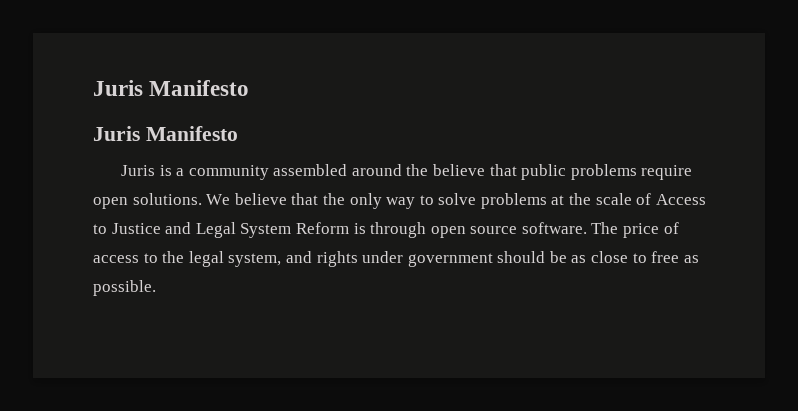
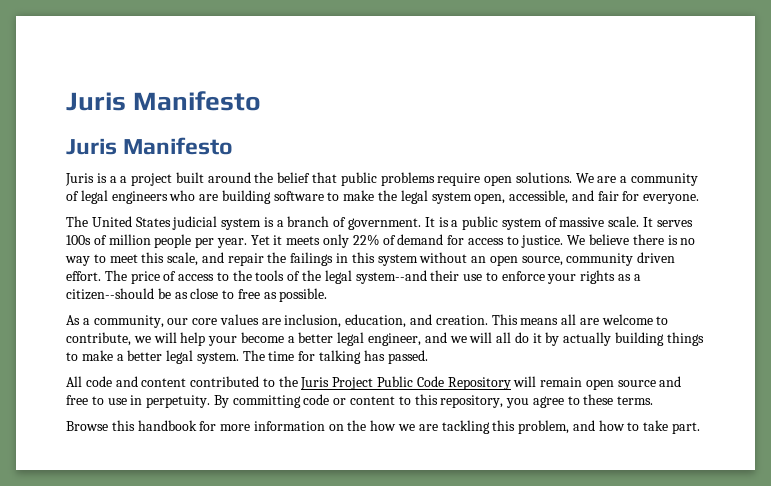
- Juris is a community assembled around the believe that public problems require open solutions.
+ Juris is a a project built around the belief that public problems require open solutions.
- We believe that the only way to solve problems at the scale of Access to Justice and Legal System Reform is through open source software.
+ We are a community of legal engineers who are building software to make the legal system open, accessible, and fair for everyone.
+ The United States judicial system is a branch of government. It is a public system of massive scale. It serves 100s of million people per year. Yet it meets only 22% of demand for access to justice. We believe there is no way to meet this scale, and repair the failings in this system without an open source, community driven effort.
- The price of access to the legal system, and rights under government should be as close to free as possible.
+ The price of access to the tools of the legal system--and their use to enforce your rights as a citizen--should be as close to free as possible.
+ As a community, our core values are inclusion, education, and creation. This means all are welcome to contribute, we will help your become a better legal engineer, and we will all do it by actually building things to make a better legal system. The time for talking has passed.
+ All code and content contributed to the Juris Project Public Code Repository will remain open source and free to use in perpetuity. By committing code or content to this repository, you agree to these terms.
+ Browse this handbook for more information on the how we are tackling this problem, and how to take part.

